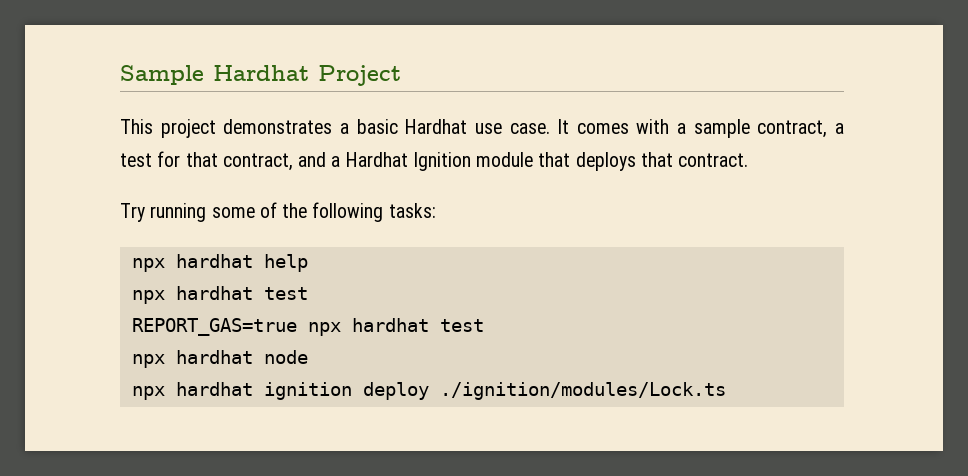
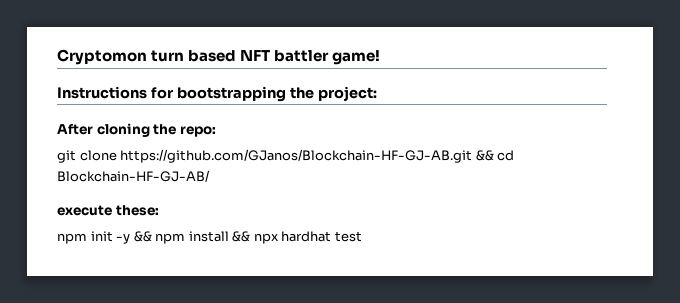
- Sample Hardhat Project
- This project demonstrates a basic Hardhat use case. It comes with a sample contract, a test for that contract, and a Hardhat Ignition module that deploys that contract.
- Try running some of the following tasks:
- npx hardhat help
- npx hardhat test
- REPORT_GAS=true npx hardhat test
- npx hardhat node
- npx hardhat ignition deploy ./ignition/modules/Lock.ts
+ Cryptomon turn based NFT battler game!
+ Instructions for bootstrapping the project:
+ After cloning the repo:
+ git clone https://github.com/GJanos/Blockchain-HF-GJ-AB.git && cd Blockchain-HF-GJ-AB/
+ execute these:
+ npm init -y && npm install && npx hardhat test

